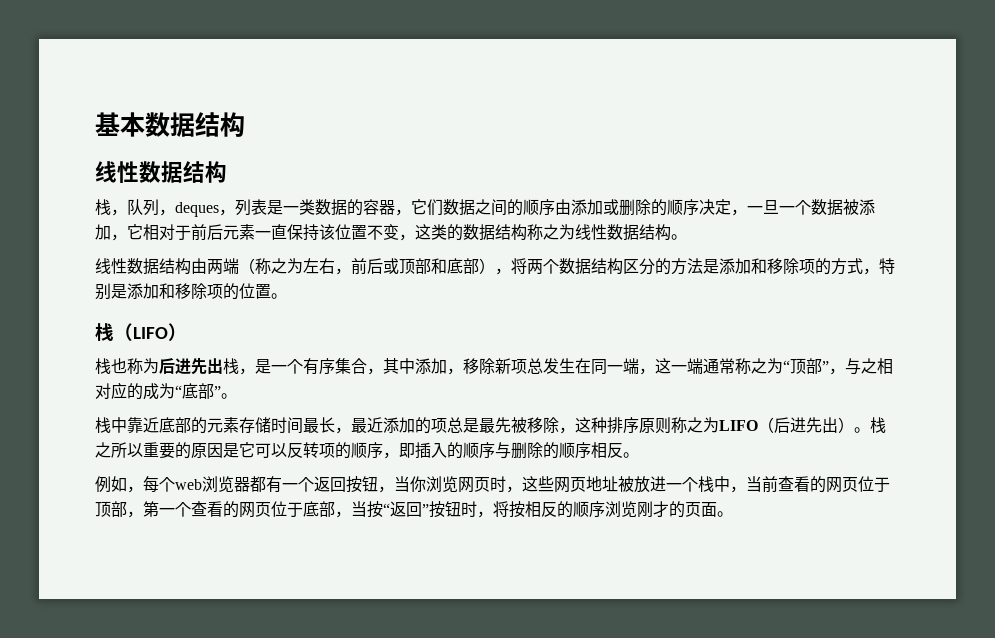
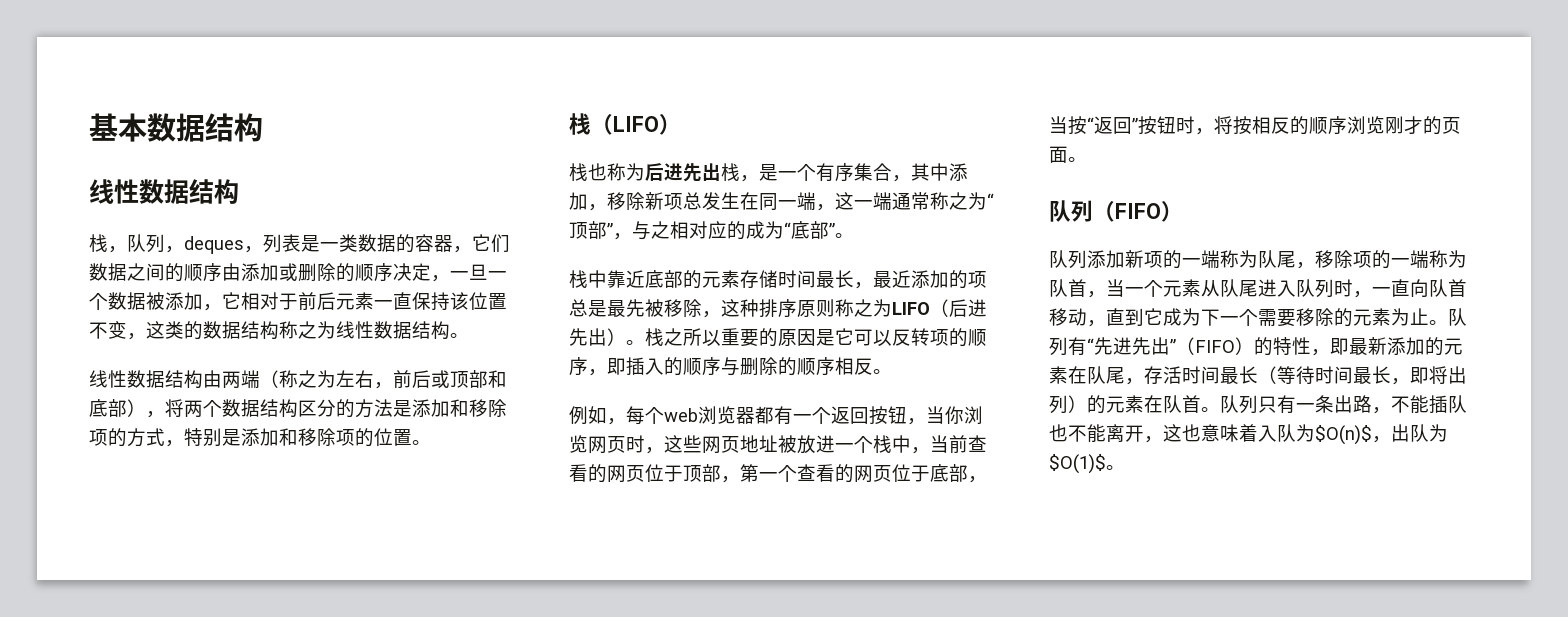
+ 队列（FIFO）
+ 队列添加新项的一端称为队尾，移除项的一端称为队首，当一个元素从队尾进入队列时，一直向队首移动，直到它成为下一个需要移除的元素为止。队列有“先进先出”（FIFO）的特性，即最新添加的元素在队尾，存活时间最长（等待时间最长，即将出列）的元素在队首。队列只有一条出路，不能插队也不能离开，这也意味着入队为$O(n)$，出队为$O(1)$。

